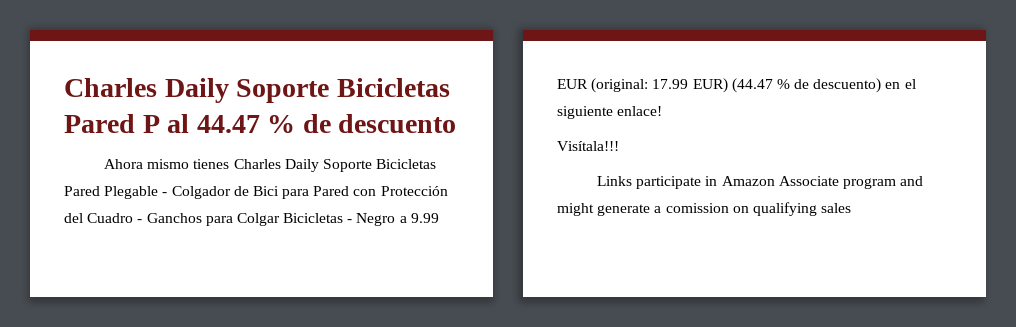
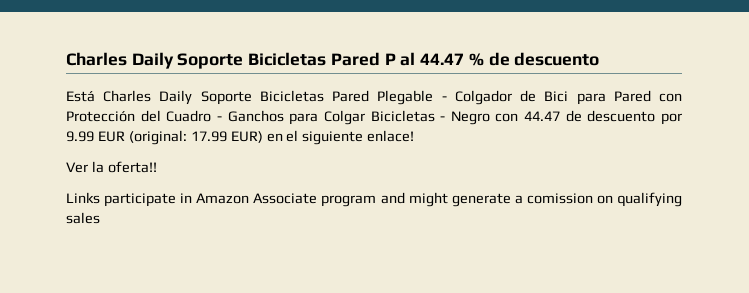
- Ahora mismo tienes Charles Daily Soporte Bicicletas Pared Plegable - Colgador de Bici para Pared con Protección del Cuadro - Ganchos para Colgar Bicicletas - Negro a 9.99 EUR (original: 17.99 EUR) (44.47 % de descuento) en el siguiente enlace!
+ Está Charles Daily Soporte Bicicletas Pared Plegable - Colgador de Bici para Pared con Protección del Cuadro - Ganchos para Colgar Bicicletas - Negro con 44.47 de descuento por 9.99 EUR (original: 17.99 EUR) en el siguiente enlace!
- Visítala!!!
+ Ver la oferta!!

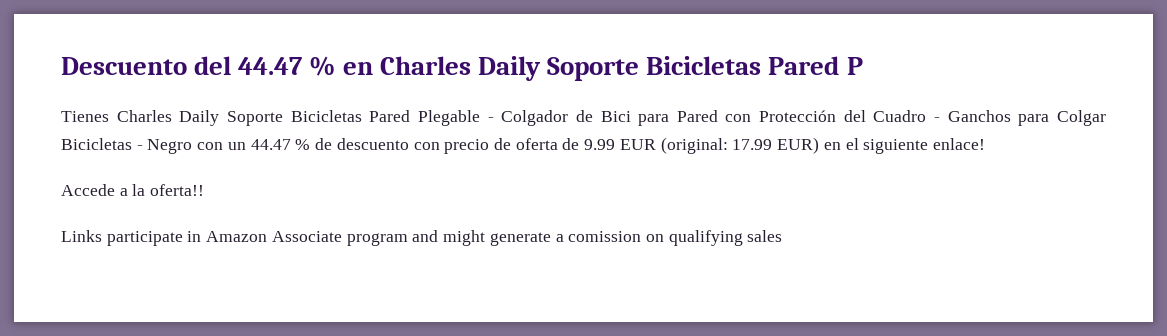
- Charles Daily Soporte Bicicletas Pared P al 44.47 % de descuento
- Está Charles Daily Soporte Bicicletas Pared Plegable - Colgador de Bici para Pared con Protección del Cuadro - Ganchos para Colgar Bicicletas - Negro con 44.47 de descuento por 9.99 EUR (original: 17.99 EUR) en el siguiente enlace!
+ Descuento del 44.47 % en Charles Daily Soporte Bicicletas Pared P
+ Tienes Charles Daily Soporte Bicicletas Pared Plegable - Colgador de Bici para Pared con Protección del Cuadro - Ganchos para Colgar Bicicletas - Negro con un 44.47 % de descuento con precio de oferta de 9.99 EUR (original: 17.99 EUR) en el siguiente enlace!
- Ver la oferta!!
+ Accede a la oferta!!

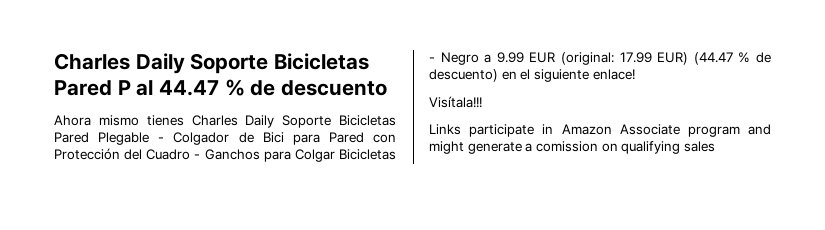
- Descuento del 44.47 % en Charles Daily Soporte Bicicletas Pared P
- Tienes Charles Daily Soporte Bicicletas Pared Plegable - Colgador de Bici para Pared con Protección del Cuadro - Ganchos para Colgar Bicicletas - Negro con un 44.47 % de descuento con precio de oferta de 9.99 EUR (original: 17.99 EUR) en el siguiente enlace!
+ Charles Daily Soporte Bicicletas Pared P al 44.47 % de descuento
+ Ahora mismo tienes Charles Daily Soporte Bicicletas Pared Plegable - Colgador de Bici para Pared con Protección del Cuadro - Ganchos para Colgar Bicicletas - Negro a 9.99 EUR (original: 17.99 EUR) (44.47 % de descuento) en el siguiente enlace!
- Accede a la oferta!!
+ Visítala!!!

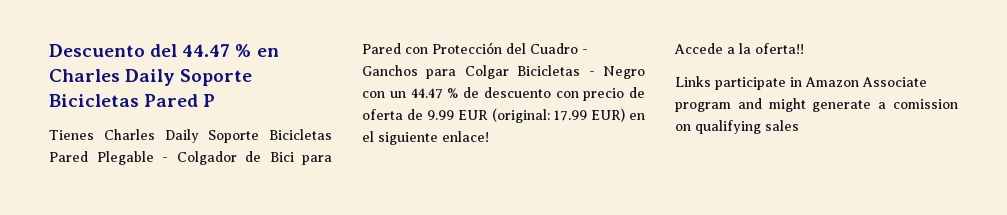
- Charles Daily Soporte Bicicletas Pared P al 44.47 % de descuento
- Ahora mismo tienes Charles Daily Soporte Bicicletas Pared Plegable - Colgador de Bici para Pared con Protección del Cuadro - Ganchos para Colgar Bicicletas - Negro a 9.99 EUR (original: 17.99 EUR) (44.47 % de descuento) en el siguiente enlace!
+ Descuento del 44.47 % en Charles Daily Soporte Bicicletas Pared P
+ Tienes Charles Daily Soporte Bicicletas Pared Plegable - Colgador de Bici para Pared con Protección del Cuadro - Ganchos para Colgar Bicicletas - Negro con un 44.47 % de descuento con precio de oferta de 9.99 EUR (original: 17.99 EUR) en el siguiente enlace!
- Visítala!!!
+ Accede a la oferta!!

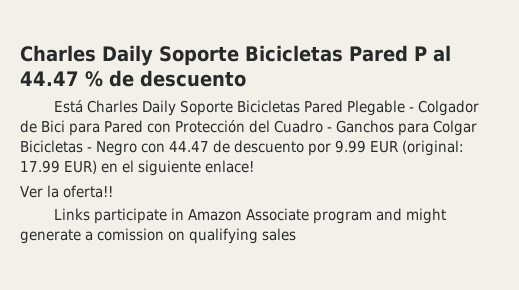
- Descuento del 44.47 % en Charles Daily Soporte Bicicletas Pared P
- Tienes Charles Daily Soporte Bicicletas Pared Plegable - Colgador de Bici para Pared con Protección del Cuadro - Ganchos para Colgar Bicicletas - Negro con un 44.47 % de descuento con precio de oferta de 9.99 EUR (original: 17.99 EUR) en el siguiente enlace!
+ Charles Daily Soporte Bicicletas Pared P al 44.47 % de descuento
+ Está Charles Daily Soporte Bicicletas Pared Plegable - Colgador de Bici para Pared con Protección del Cuadro - Ganchos para Colgar Bicicletas - Negro con 44.47 de descuento por 9.99 EUR (original: 17.99 EUR) en el siguiente enlace!
- Accede a la oferta!!
+ Ver la oferta!!

